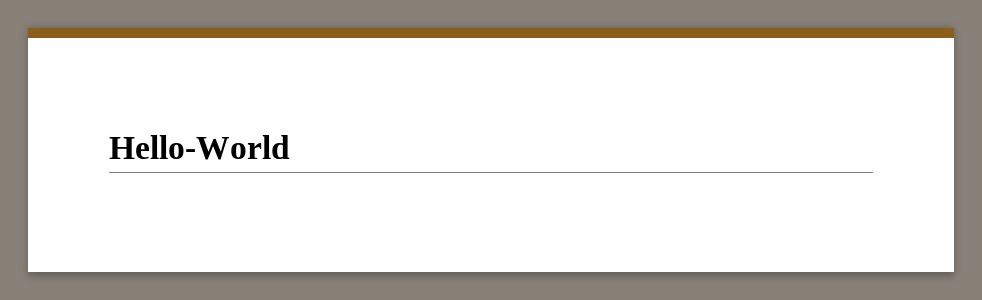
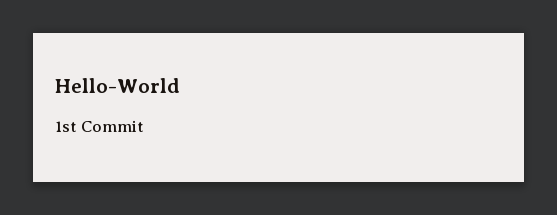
+ 1st Commit

